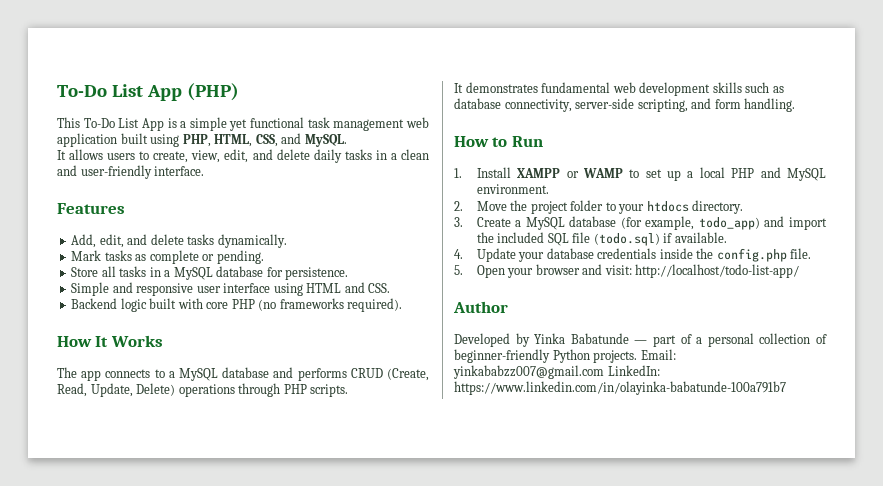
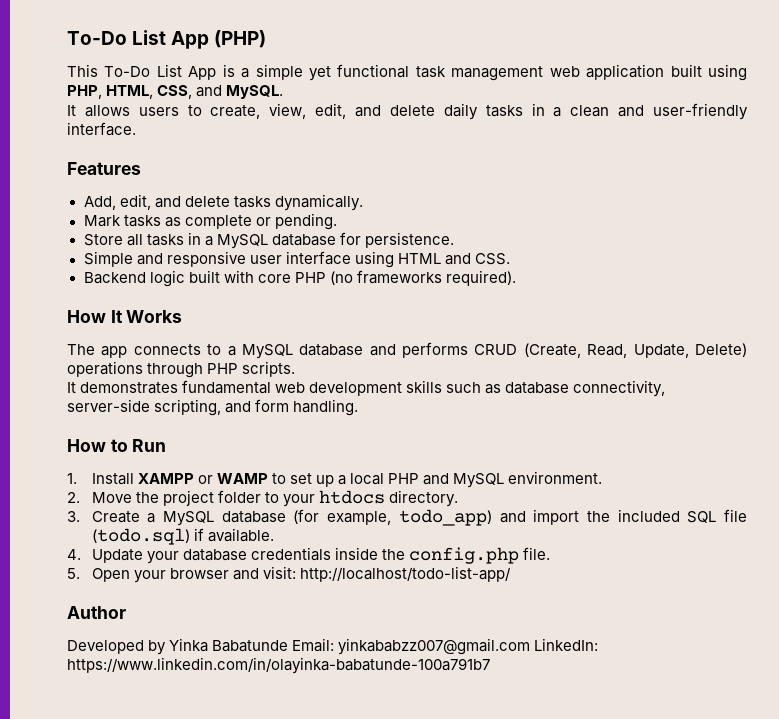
- Developed by Yinka Babatunde — part of a personal collection of beginner-friendly Python projects. Email: yinkababzz007@gmail.com LinkedIn: https://www.linkedin.com/in/olayinka-babatunde-100a791b7
+ Developed by Yinka Babatunde Email: yinkababzz007@gmail.com LinkedIn: https://www.linkedin.com/in/olayinka-babatunde-100a791b7

